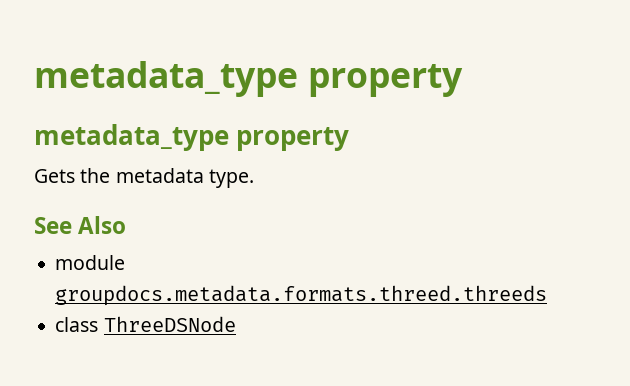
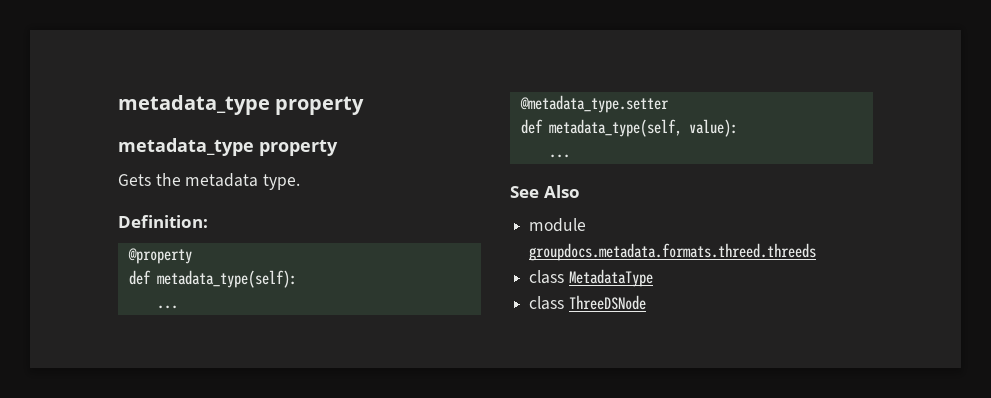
+ Definition:
+ @property
+ def metadata_type(self):
+ ...
+ @metadata_type.setter
+ def metadata_type(self, value):
+ ...
+ class MetadataType

